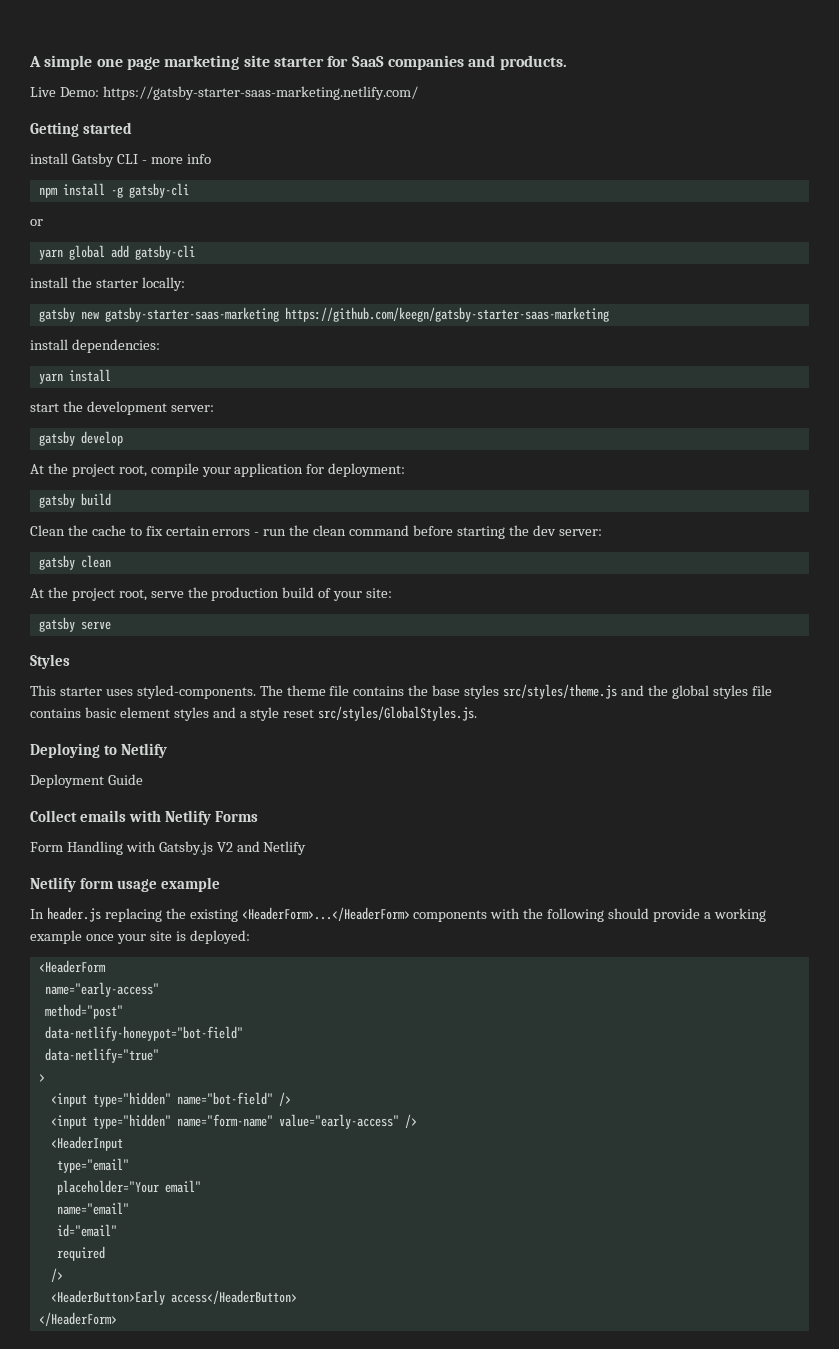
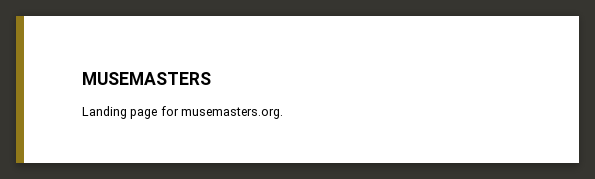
- A simple one page marketing site starter for SaaS companies and products.
- Live Demo: https://gatsby-starter-saas-marketing.netlify.com/
- Getting started
- install Gatsby CLI - more info
- npm install -g gatsby-cli
- or
- yarn global add gatsby-cli
- install the starter locally:
- gatsby new gatsby-starter-saas-marketing https://github.com/keegn/gatsby-starter-saas-marketing
- install dependencies:
- yarn install
- start the development server:
- gatsby develop
- At the project root, compile your application for deployment:
- gatsby build
- Clean the cache to fix certain errors - run the clean command before starting the dev server:
- gatsby clean
- At the project root, serve the production build of your site:
- gatsby serve
- Styles
- This starter uses styled-components. The theme file contains the base styles src/styles/theme.js and the global styles file contains basic element styles and a style reset src/styles/GlobalStyles.js.
- Deploying to Netlify
- Deployment Guide
- Collect emails with Netlify Forms
- Form Handling with Gatsby.js V2 and Netlify
- Netlify form usage example
- In header.js replacing the existing <HeaderForm>...</HeaderForm> components with the following should provide a working example once your site is deployed:
- <HeaderForm
- name="early-access"
- method="post"
- data-netlify-honeypot="bot-field"
- data-netlify="true"
- >
- <input type="hidden" name="bot-field" />
- <input type="hidden" name="form-name" value="early-access" />
- <HeaderInput
- type="email"
- placeholder="Your email"
- name="email"
- id="email"
- required
- />
- <HeaderButton>Early access</HeaderButton>
- </HeaderForm>
+ MUSEMASTERS
+ Landing page for musemasters.org.

